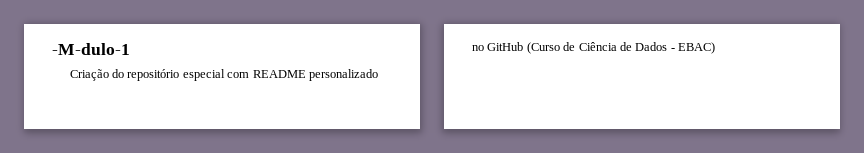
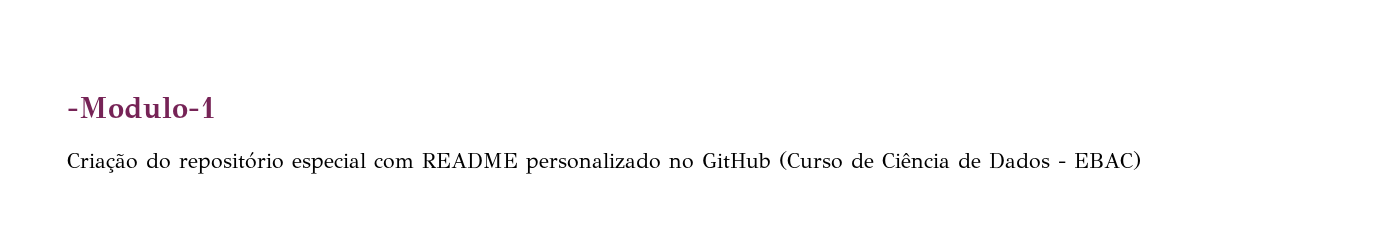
- -M-dulo-1
+ -Modulo-1

